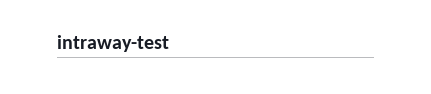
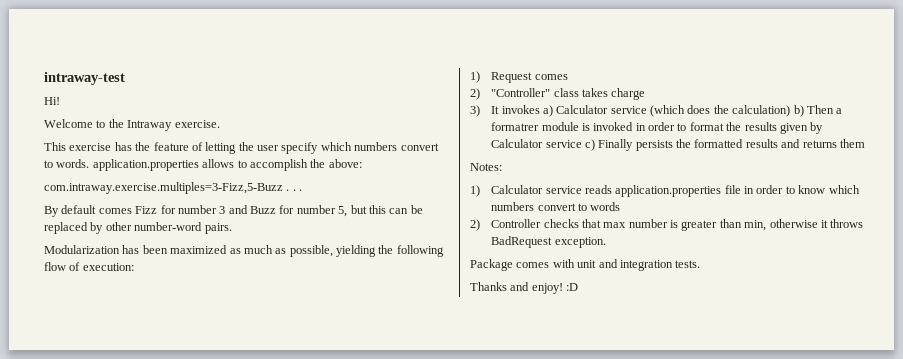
+ Hi!
+ Welcome to the Intraway exercise.
+ This exercise has the feature of letting the user specify which numbers convert to words. application.properties allows to accomplish the above:
+ com.intraway.exercise.multiples=3-Fizz,5-Buzz . . .
+ By default comes Fizz for number 3 and Buzz for number 5, but this can be replaced by other number-word pairs.
+ Modularization has been maximized as much as possible, yielding the following flow of execution:
+ 1) Request comes
+ 2) "Controller" class takes charge
+ 3) It invokes a) Calculator service (which does the calculation) b) Then a formatrer module is invoked in order to format the results given by Calculator service c) Finally persists the formatted results and returns them
+ Notes:
+ 1) Calculator service reads application.properties file in order to know which numbers convert to words
+ 2) Controller checks that max number is greater than min, otherwise it throws BadRequest exception.
+ Package comes with unit and integration tests.
+ Thanks and enjoy! :D

